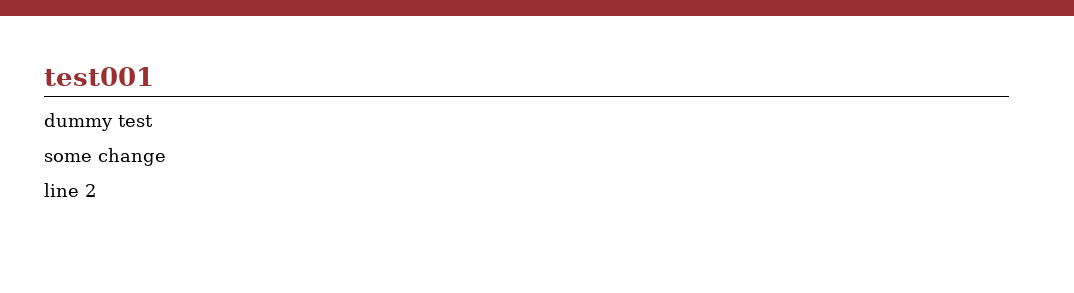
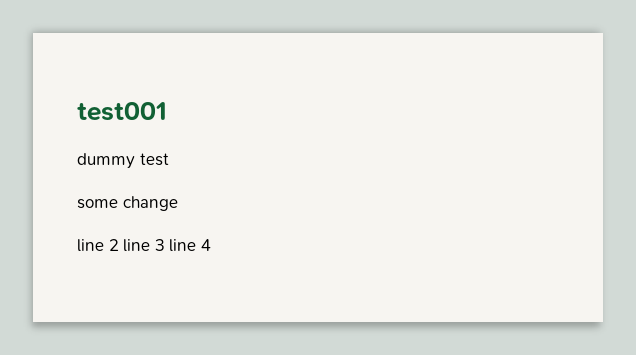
- line 2
+ line 2 line 3 line 4

